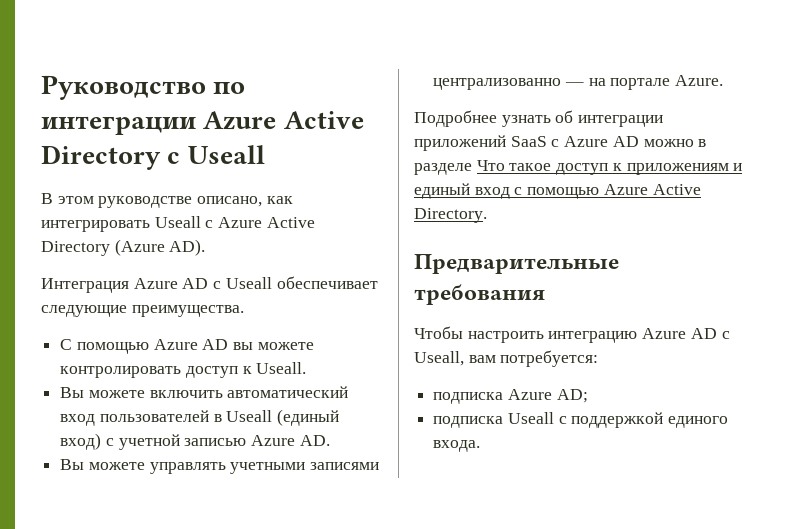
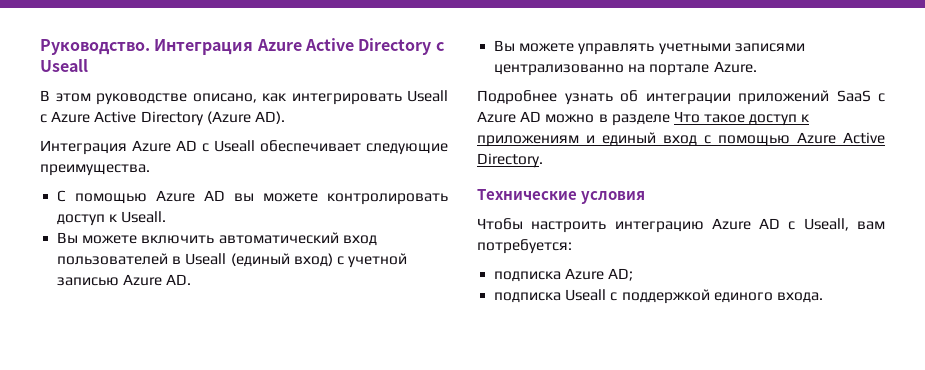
- Руководство по интеграции Azure Active Directory с Useall
+ Руководство. Интеграция Azure Active Directory с Useall
- Вы можете управлять учетными записями централизованно — на портале Azure.
+ Вы можете управлять учетными записями централизованно на портале Azure.
- Предварительные требования
+ Технические условия

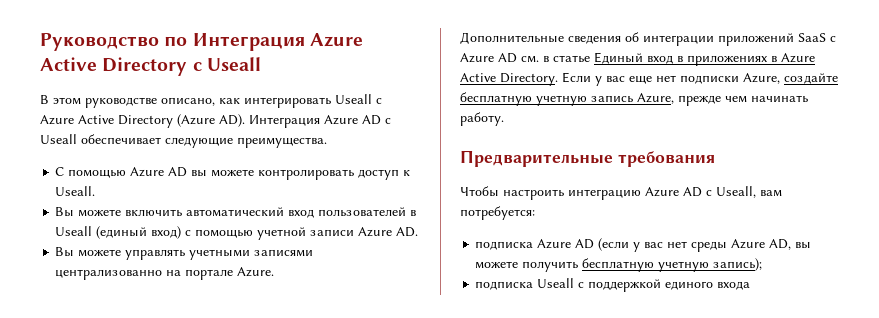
- Руководство. Интеграция Azure Active Directory с Useall
+ Руководство по Интеграция Azure Active Directory с Useall
- В этом руководстве описано, как интегрировать Useall с Azure Active Directory (Azure AD).
- Интеграция Azure AD с Useall обеспечивает следующие преимущества.
+ В этом руководстве описано, как интегрировать Useall с Azure Active Directory (Azure AD). Интеграция Azure AD с Useall обеспечивает следующие преимущества.
- Вы можете включить автоматический вход пользователей в Useall (единый вход) с учетной записью Azure AD.
+ Вы можете включить автоматический вход пользователей в Useall (единый вход) с помощью учетной записи Azure AD.
- Подробнее узнать об интеграции приложений SaaS с Azure AD можно в разделе Что такое доступ к приложениям и единый вход с помощью Azure Active Directory.
- Технические условия
+ Дополнительные сведения об интеграции приложений SaaS с Azure AD см. в статье Единый вход в приложениях в Azure Active Directory. Если у вас еще нет подписки Azure, создайте бесплатную учетную запись Azure, прежде чем начинать работу.
+ Предварительные требования
- подписка Azure AD;
+ подписка Azure AD (если у вас нет среды Azure AD, вы можете получить бесплатную учетную запись);
- подписка Useall с поддержкой единого входа.
+ подписка Useall с поддержкой единого входа

